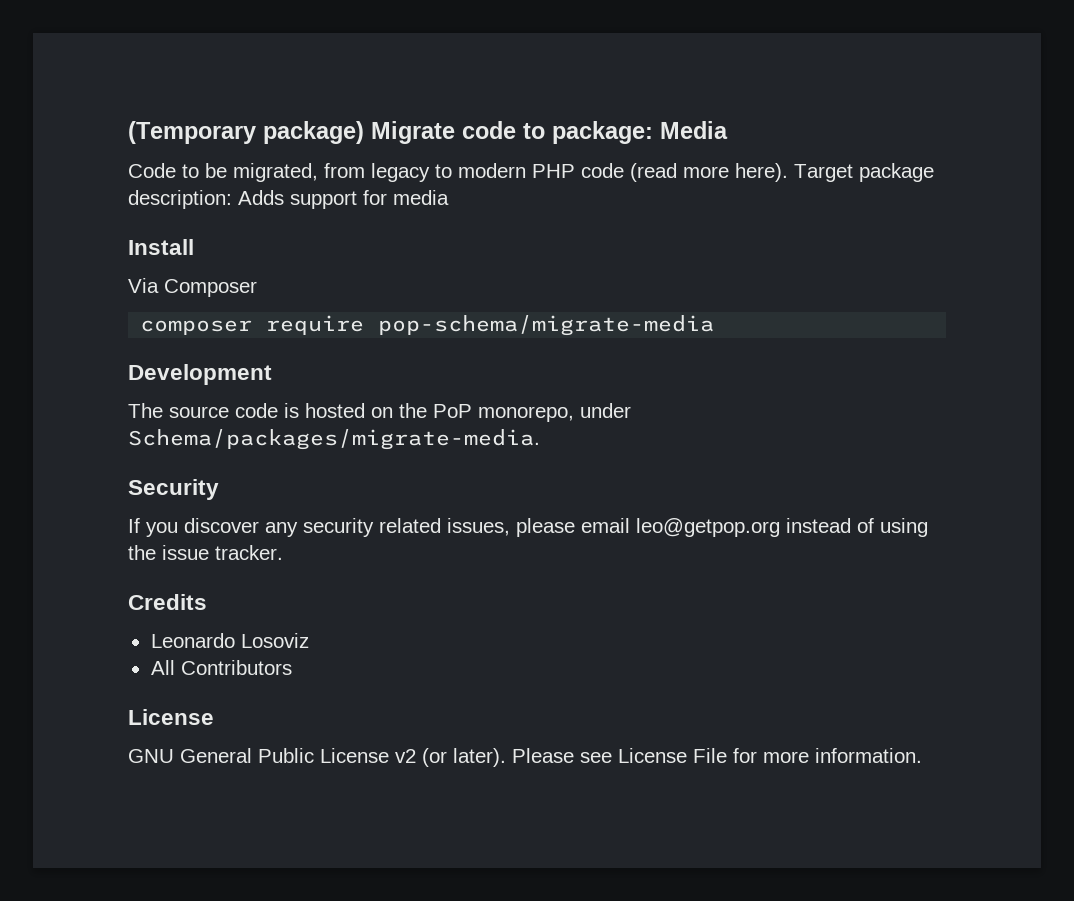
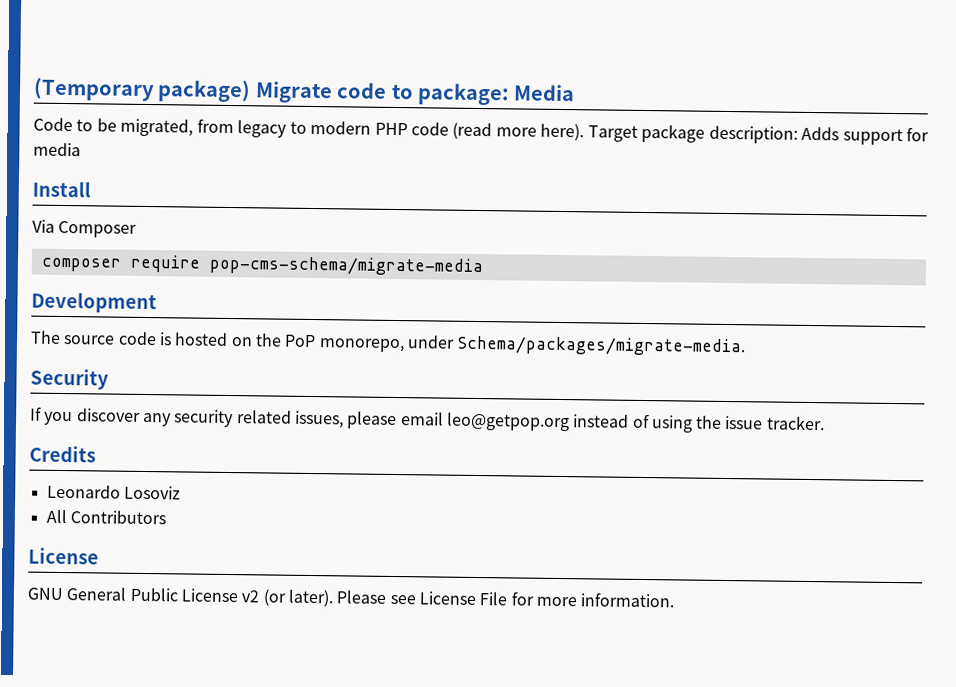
- composer require pop-schema/migrate-media
+ composer require pop-cms-schema/migrate-media

